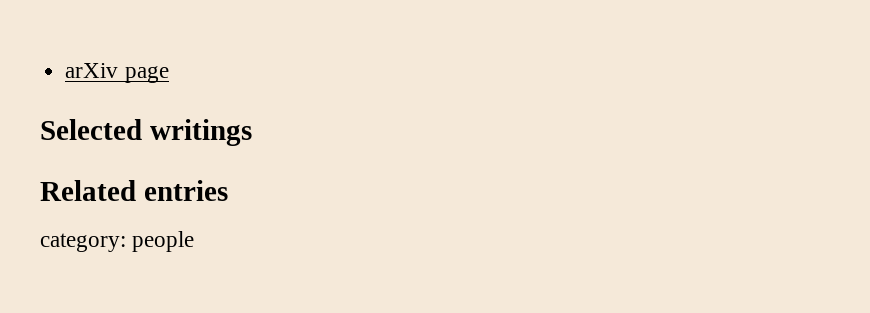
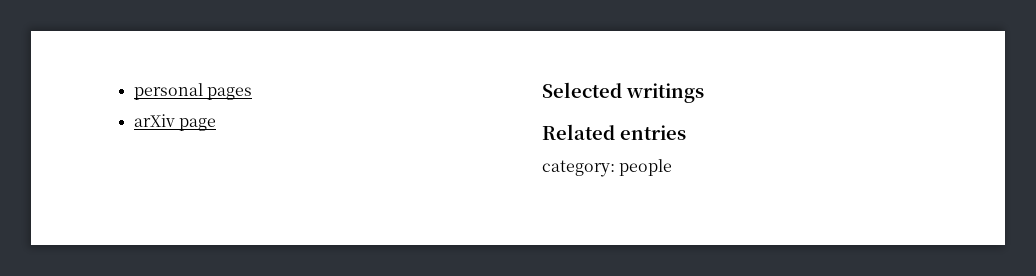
+ personal pages

